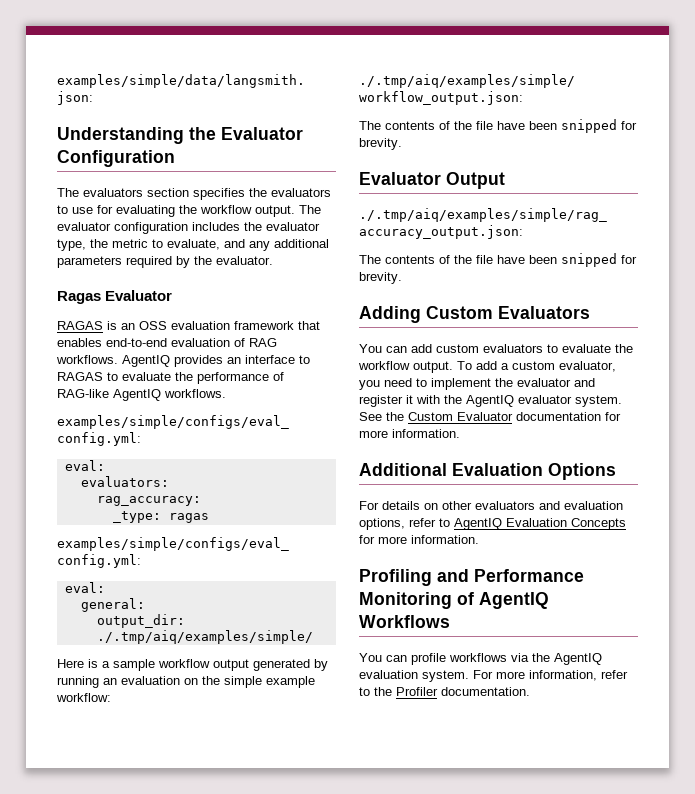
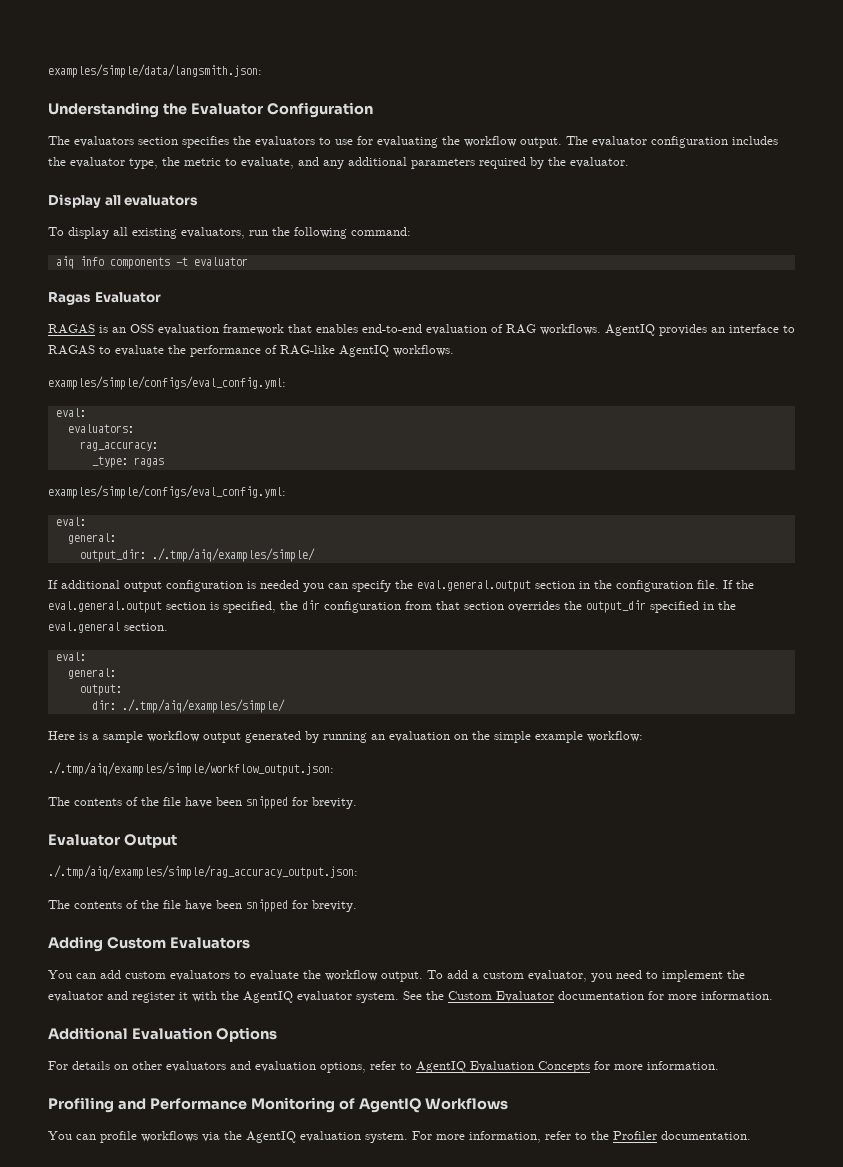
+ Display all evaluators
+ To display all existing evaluators, run the following command:
+ aiq info components -t evaluator
+ If additional output configuration is needed you can specify the eval.general.output section in the configuration file. If the eval.general.output section is specified, the dir configuration from that section overrides the output_dir specified in the eval.general section.
+ eval:
+ general:
+ output:
+ dir: ./.tmp/aiq/examples/simple/

